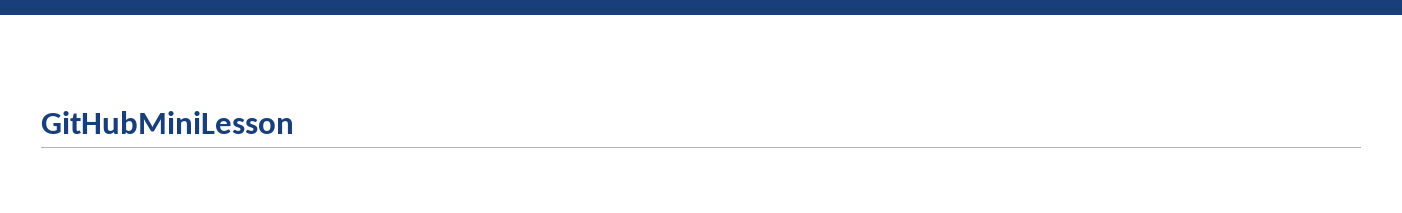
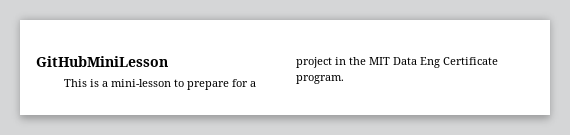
+ This is a mini-lesson to prepare for a project in the MIT Data Eng Certificate program.

